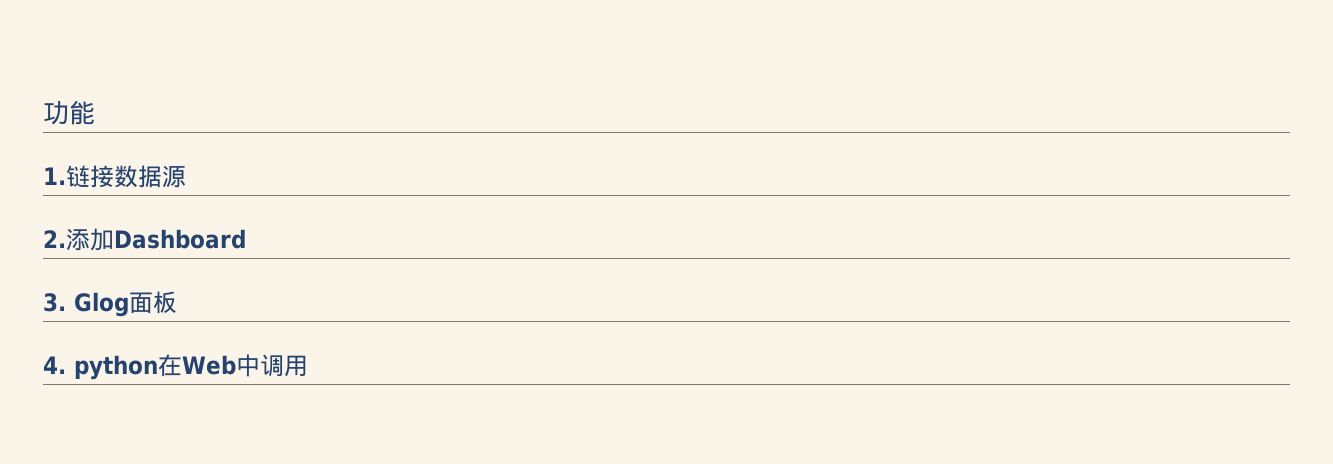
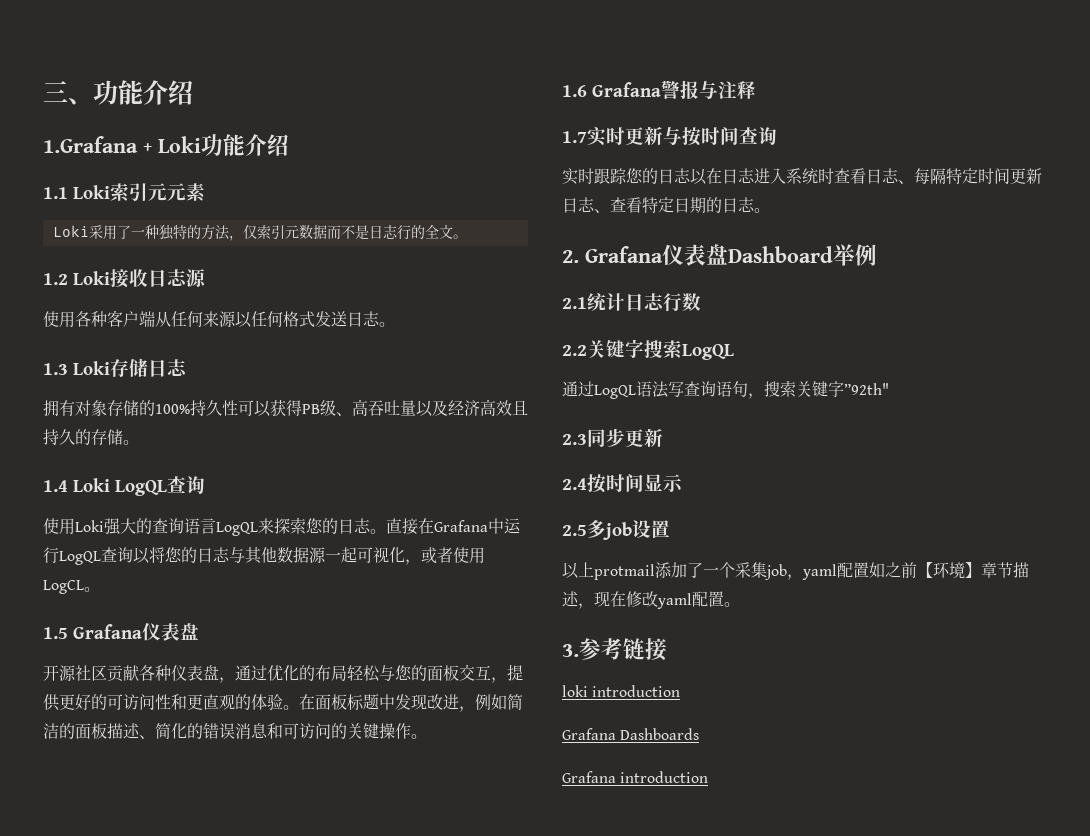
- 功能
- 1.链接数据源
- 2.添加Dashboard
- 3. Glog面板
- 4. python在Web中调用
+ 三、功能介绍
+ 1.Grafana + Loki功能介绍
+ 1.1 Loki索引元元素
+ Loki采用了一种独特的方法，仅索引元数据而不是日志行的全文。
+ 1.2 Loki接收日志源
+ 使用各种客户端从任何来源以任何格式发送日志。
+ 1.3 Loki存储日志
+ 拥有对象存储的100%持久性可以获得PB级、高吞吐量以及经济高效且持久的存储。
+ 1.4 Loki LogQL查询
+ 使用Loki强大的查询语言LogQL来探索您的日志。直接在Grafana中运行LogQL查询以将您的日志与其他数据源一起可视化，或者使用LogCL。
+ 1.5 Grafana仪表盘
+ 开源社区贡献各种仪表盘，通过优化的布局轻松与您的面板交互，提供更好的可访问性和更直观的体验。在面板标题中发现改进，例如简洁的面板描述、简化的错误消息和可访问的关键操作。
+ 1.6 Grafana警报与注释
+ 1.7实时更新与按时间查询
+ 实时跟踪您的日志以在日志进入系统时查看日志、每隔特定时间更新日志、查看特定日期的日志。
+ 2. Grafana仪表盘Dashboard举例
+ 2.1统计日志行数
+ 2.2关键字搜索LogQL
+ 通过LogQL语法写查询语句，搜索关键字”92th"
+ 2.3同步更新
+ 2.4按时间显示
+ 2.5多job设置
+ 以上protmail添加了一个采集job，yaml配置如之前【环境】章节描述，现在修改yaml配置。
+ 3.参考链接
+ loki introduction
+ Grafana Dashboards
+ Grafana introduction

